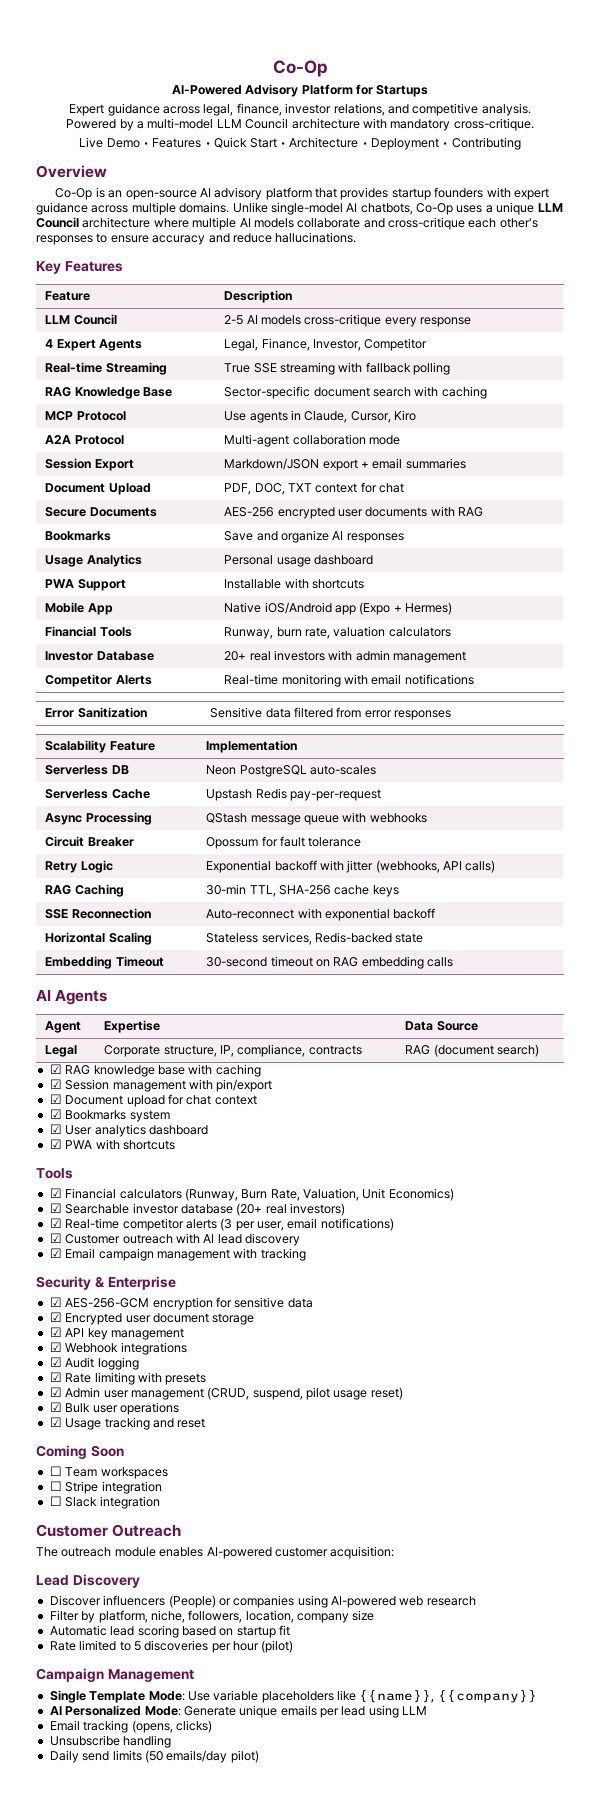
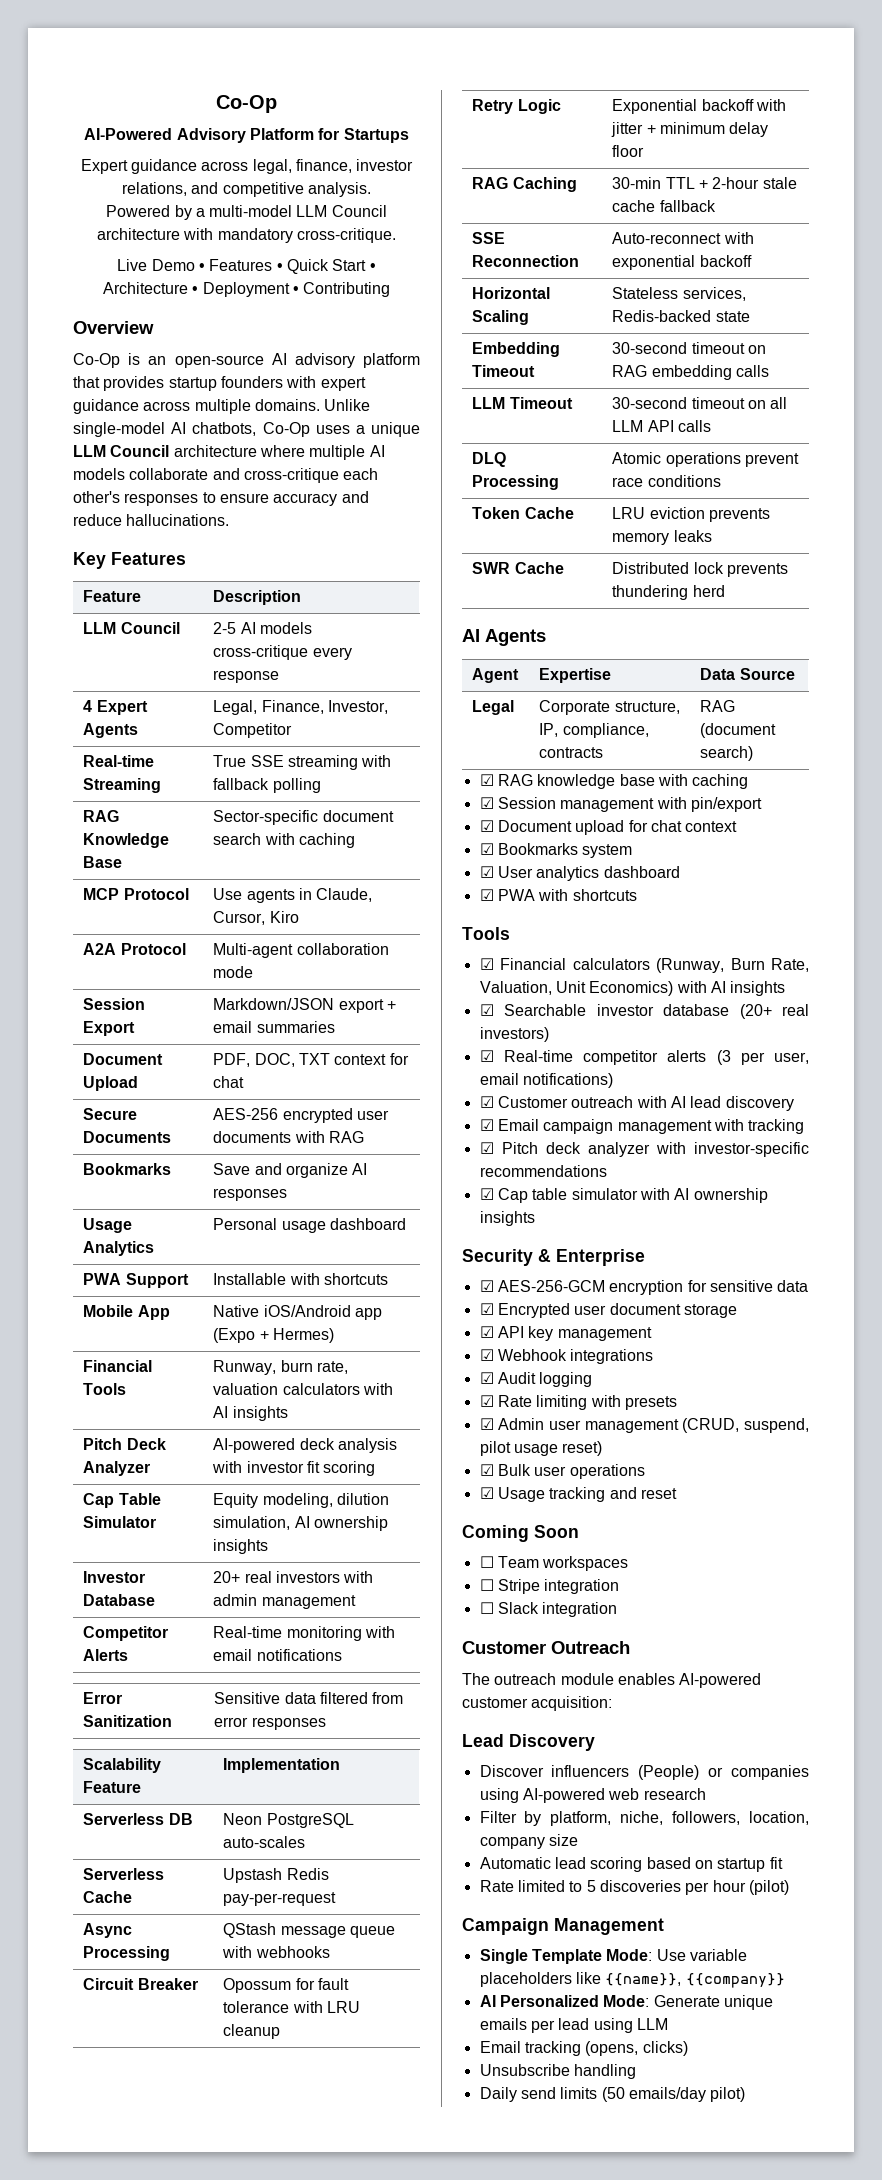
- Financial Tools | Runway, burn rate, valuation calculators
+ Financial Tools | Runway, burn rate, valuation calculators with AI insights
+ Pitch Deck Analyzer | AI-powered deck analysis with investor fit scoring
+ Cap Table Simulator | Equity modeling, dilution simulation, AI ownership insights
- Circuit Breaker | Opossum for fault tolerance
+ Circuit Breaker | Opossum for fault tolerance with LRU cleanup
- Retry Logic | Exponential backoff with jitter (webhooks, API calls)
+ Retry Logic | Exponential backoff with jitter + minimum delay floor
- RAG Caching | 30-min TTL, SHA-256 cache keys
+ RAG Caching | 30-min TTL + 2-hour stale cache fallback
+ LLM Timeout | 30-second timeout on all LLM API calls
+ DLQ Processing | Atomic operations prevent race conditions
+ Token Cache | LRU eviction prevents memory leaks
+ SWR Cache | Distributed lock prevents thundering herd
- ☑ Financial calculators (Runway, Burn Rate, Valuation, Unit Economics)
+ ☑ Financial calculators (Runway, Burn Rate, Valuation, Unit Economics) with AI insights
+ ☑ Pitch deck analyzer with investor-specific recommendations
+ ☑ Cap table simulator with AI ownership insights

